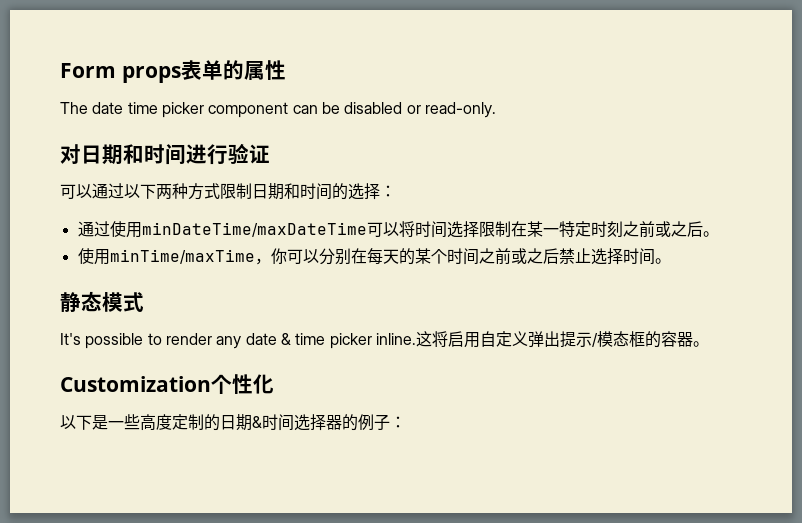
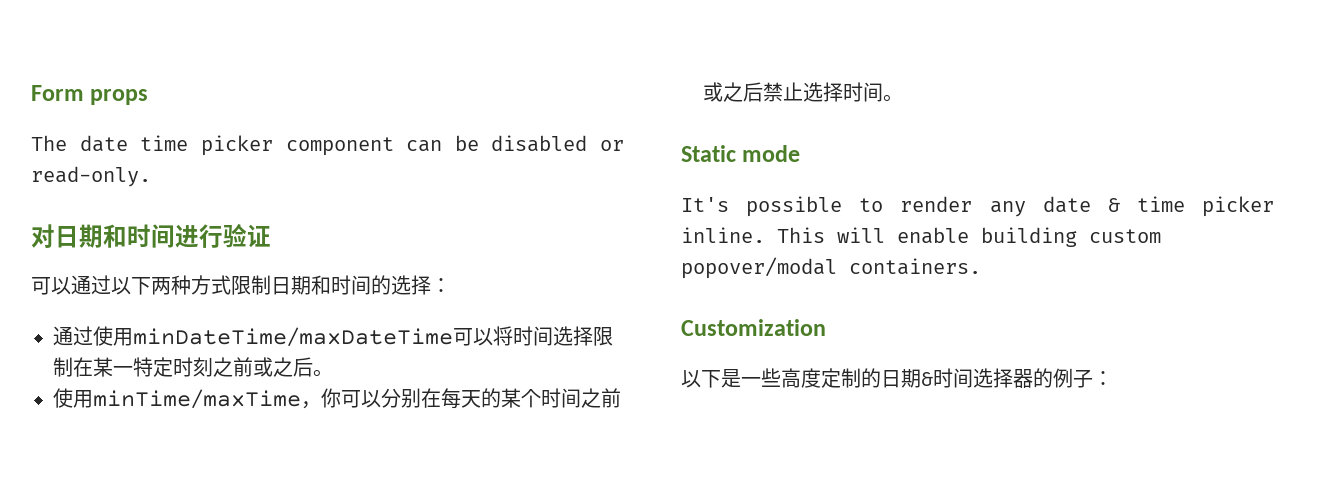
- Form props表单的属性
+ Form props
- 静态模式
+ Static mode
- 这将启用自定义弹出提示/模态框的容器。
+ This will enable building custom popover/modal containers.
- Customization个性化
+ Customization

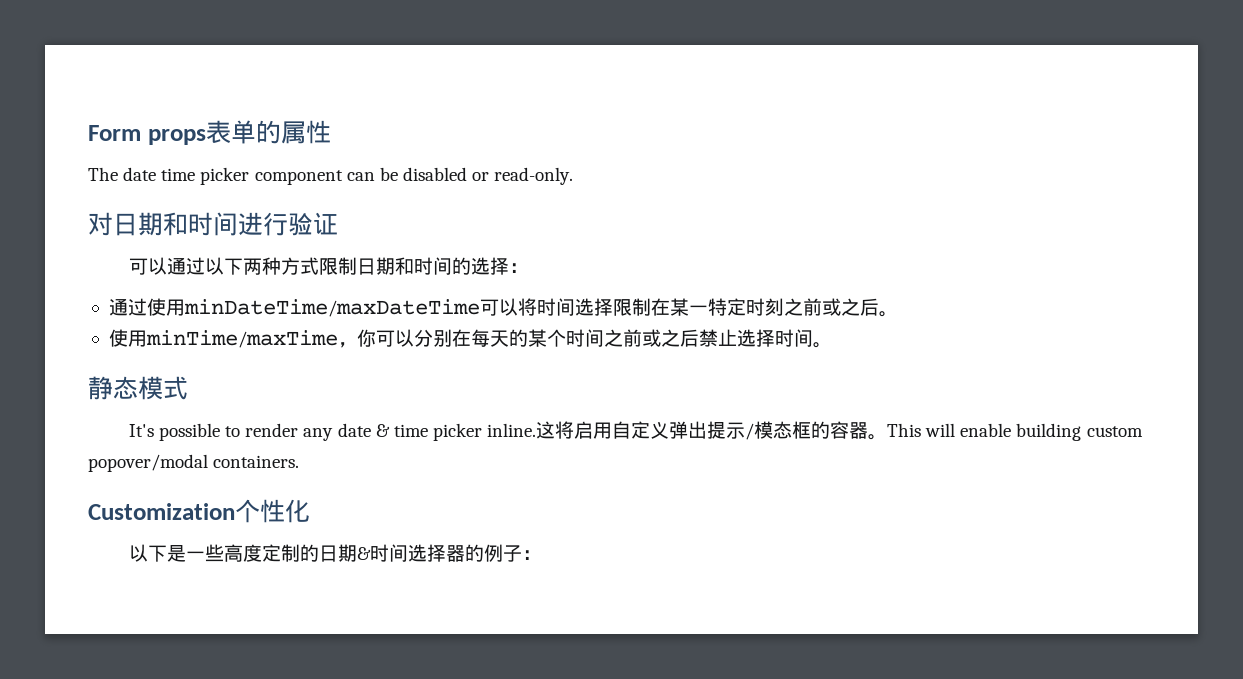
- Form props
+ Form props表单的属性
- Static mode
+ 静态模式
+ 这将启用自定义弹出提示/模态框的容器。
- Customization
+ Customization个性化

